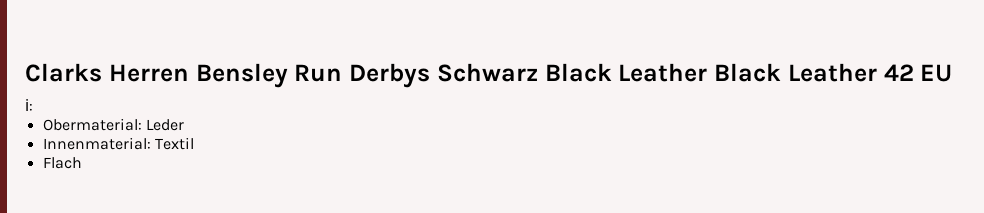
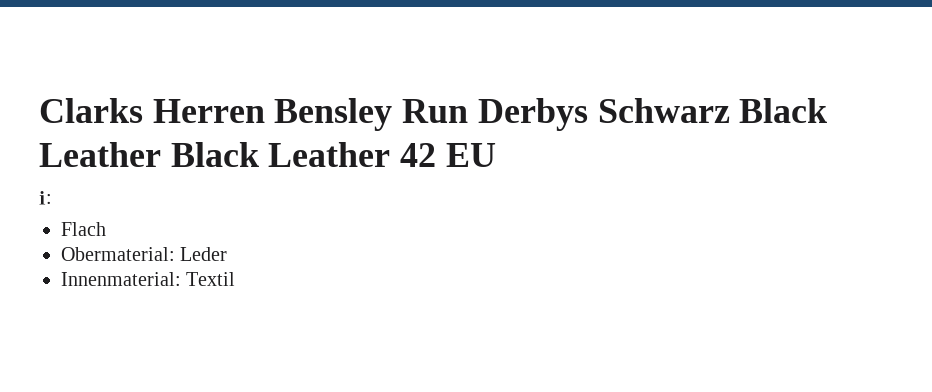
+ Flach
- Flach

